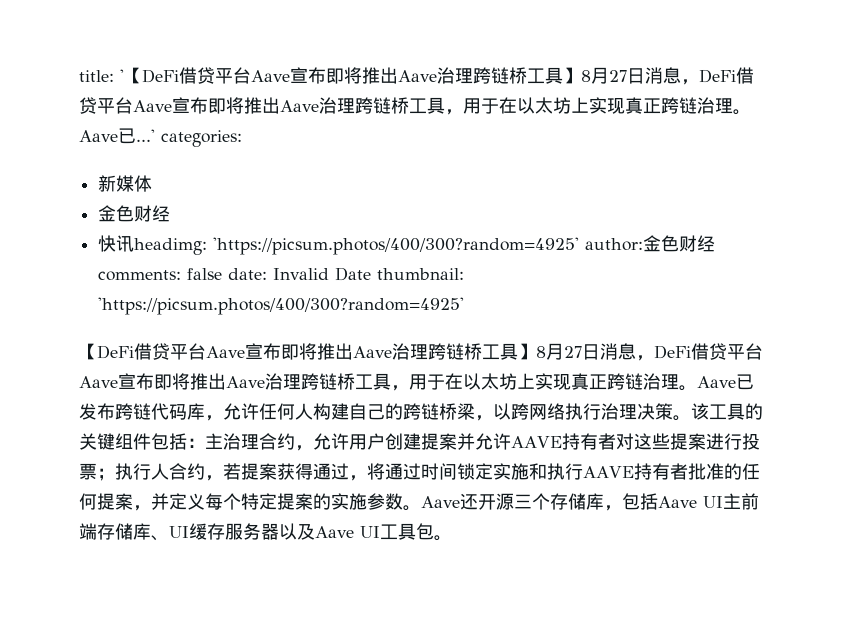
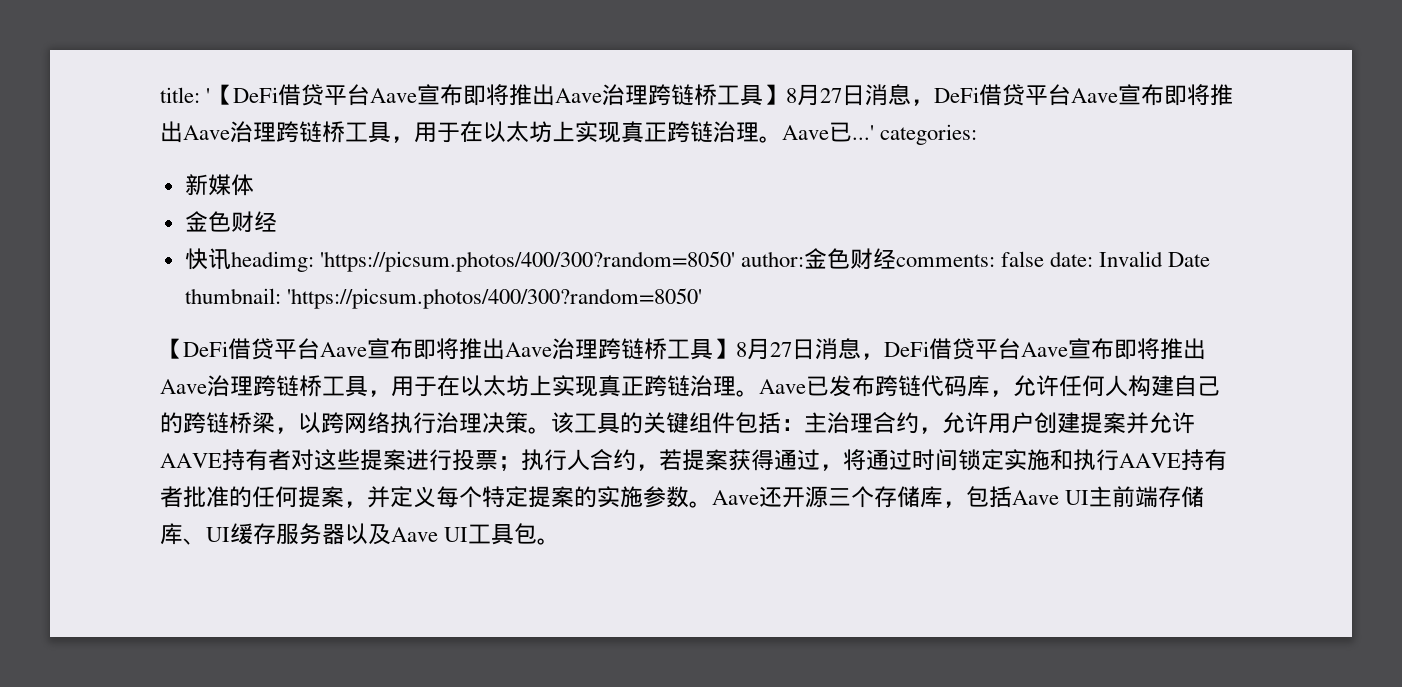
- 快讯headimg: 'https://picsum.photos/400/300?random=4925' author:金色财经comments: false date: Invalid Date thumbnail: 'https://picsum.photos/400/300?random=4925'
+ 快讯headimg: 'https://picsum.photos/400/300?random=8050' author:金色财经comments: false date: Invalid Date thumbnail: 'https://picsum.photos/400/300?random=8050'

